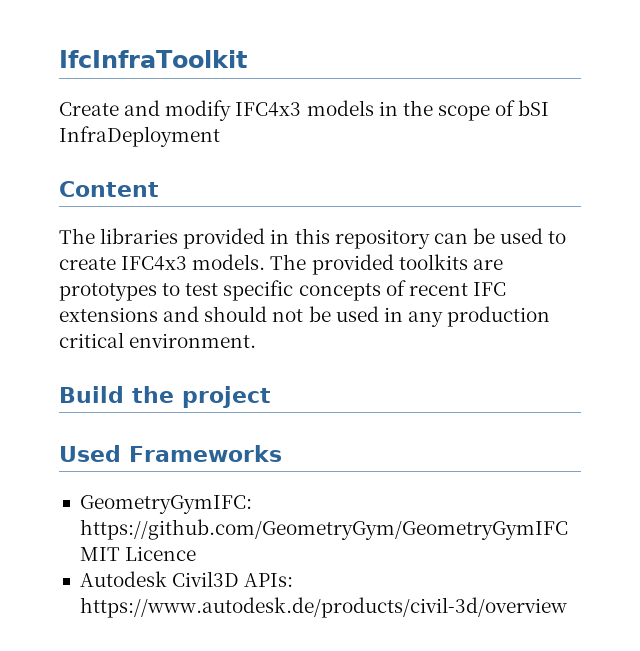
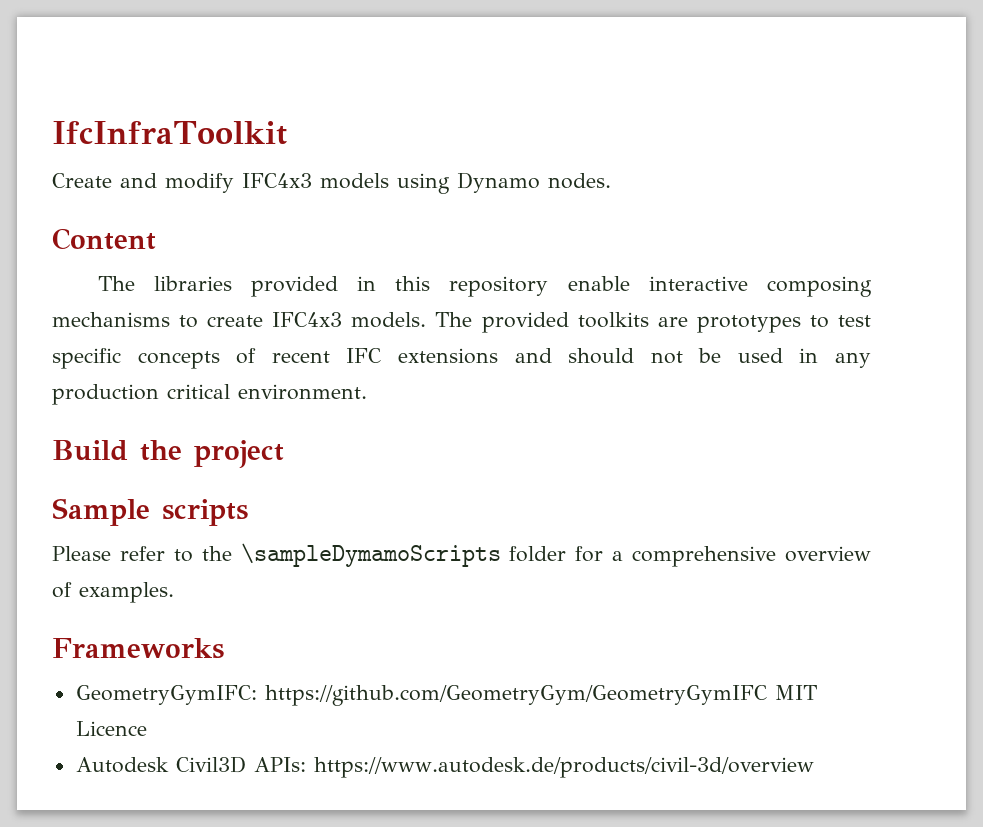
- Create and modify IFC4x3 models in the scope of bSI InfraDeployment
+ Create and modify IFC4x3 models using Dynamo nodes.
- The libraries provided in this repository can be used to create IFC4x3 models.
+ The libraries provided in this repository enable interactive composing mechanisms to create IFC4x3 models.
- Used Frameworks
+ Sample scripts
+ Please refer to the \sampleDymamoScripts folder for a comprehensive overview of examples.
+ Frameworks

